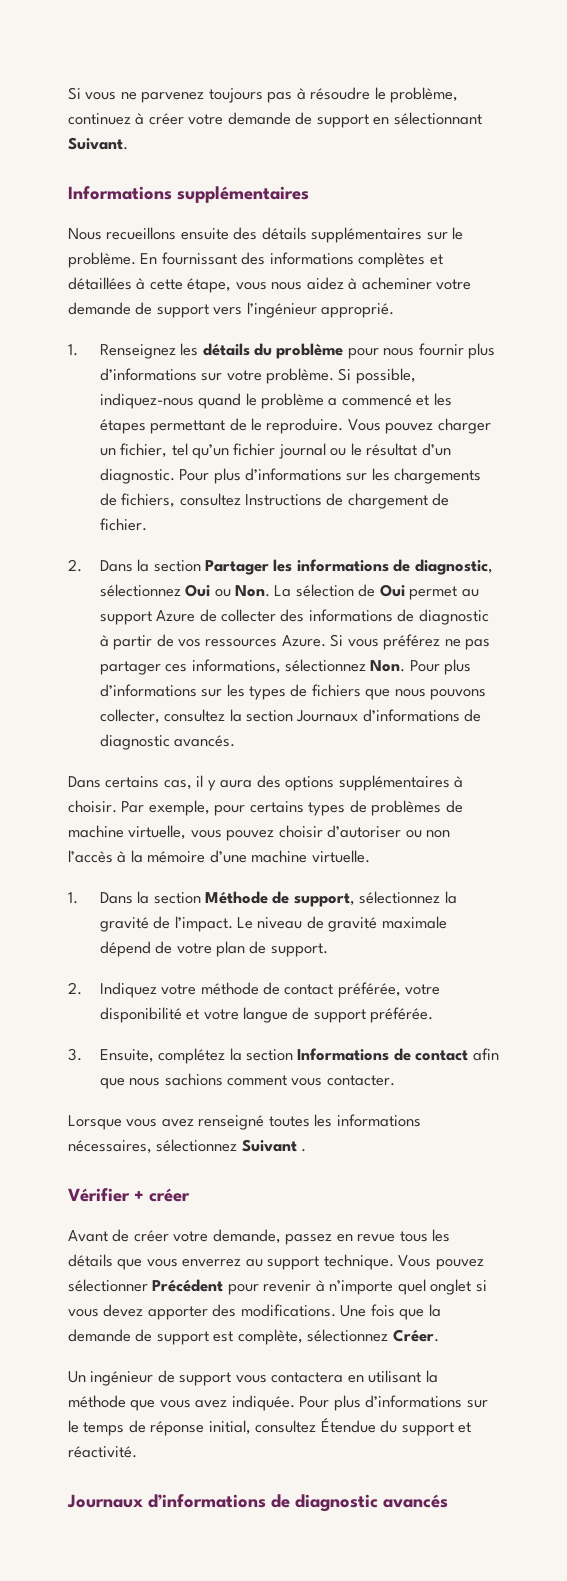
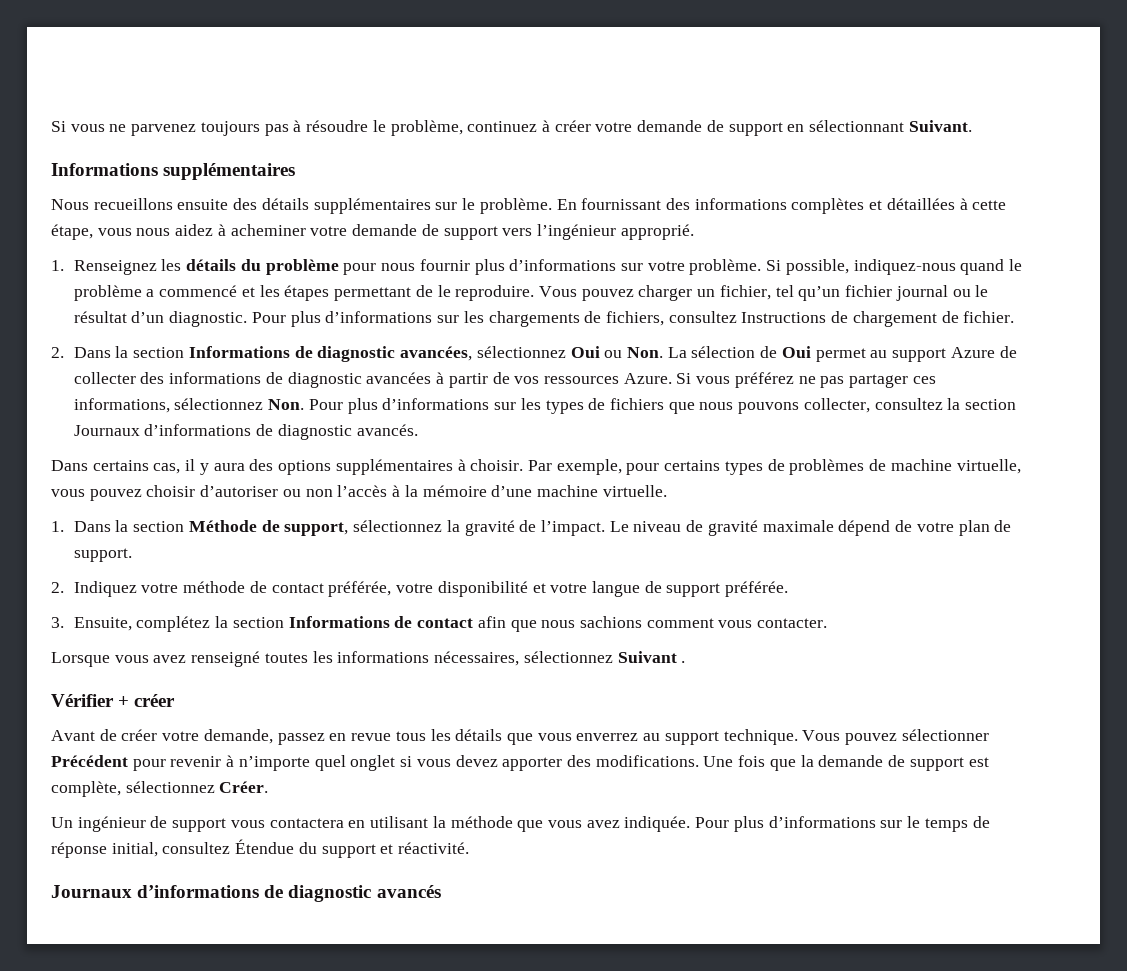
- 2. Dans la section Partager les informations de diagnostic, sélectionnez Oui ou Non. La sélection de Oui permet au support Azure de collecter des informations de diagnostic à partir de vos ressources Azure.
+ 2. Dans la section Informations de diagnostic avancées, sélectionnez Oui ou Non. La sélection de Oui permet au support Azure de collecter des informations de diagnostic avancées à partir de vos ressources Azure.

